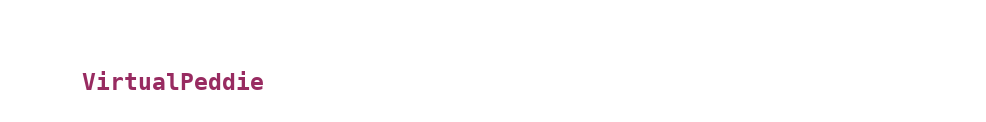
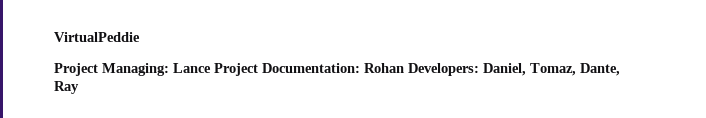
+ Project Managing: Lance Project Documentation: Rohan Developers: Daniel, Tomaz, Dante, Ray

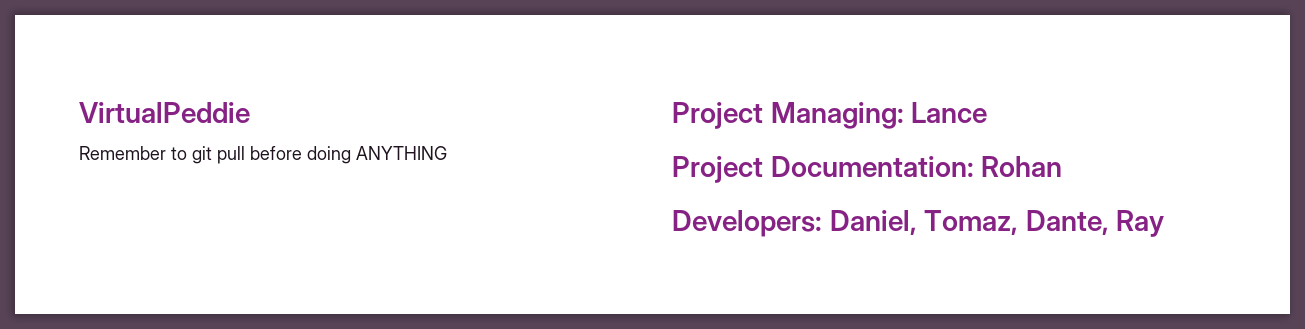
+ Remember to git pull before doing ANYTHING
- Project Managing: Lance Project Documentation: Rohan Developers: Daniel, Tomaz, Dante, Ray
+ Project Managing: Lance
+ Project Documentation: Rohan
+ Developers: Daniel, Tomaz, Dante, Ray

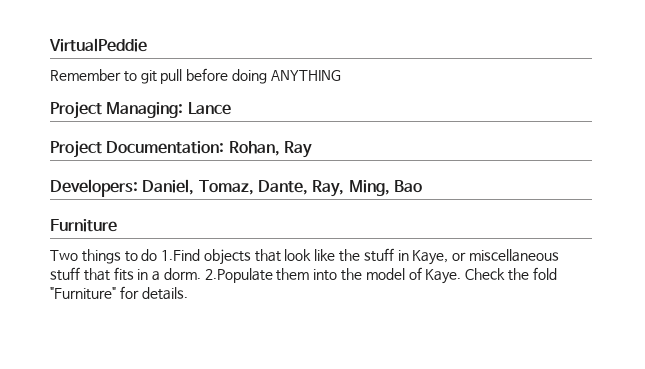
- Project Documentation: Rohan
+ Project Documentation: Rohan, Ray
- Developers: Daniel, Tomaz, Dante, Ray
+ Developers: Daniel, Tomaz, Dante, Ray, Ming, Bao
+ Furniture
+ Two things to do 1.Find objects that look like the stuff in Kaye, or miscellaneous stuff that fits in a dorm. 2.Populate them into the model of Kaye. Check the fold "Furniture" for details.

